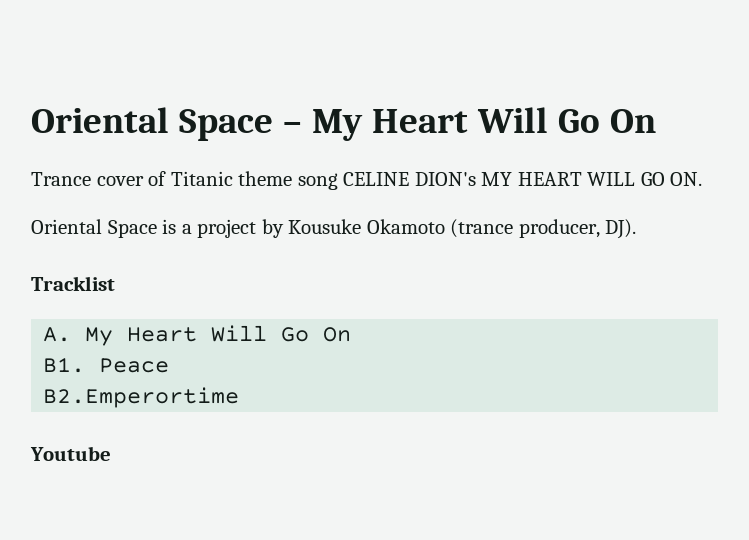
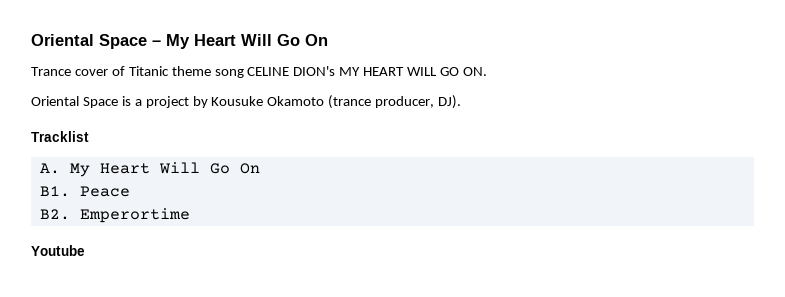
- B2.Emperortime
+ B2. Emperortime

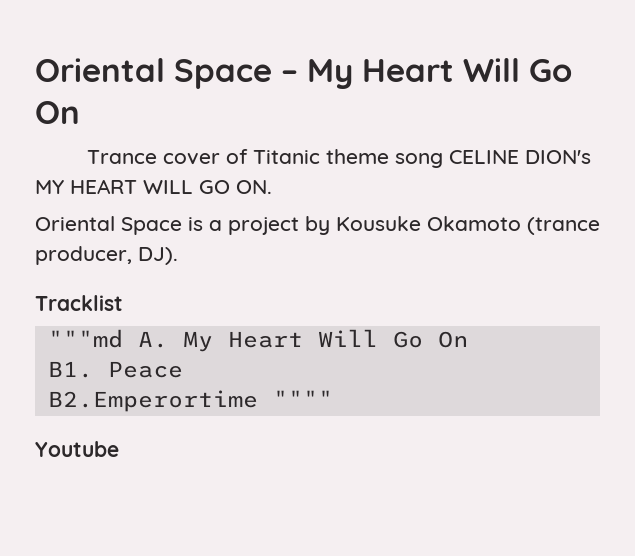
- A. My Heart Will Go On
+ """md A. My Heart Will Go On
- B2. Emperortime
+ B2.Emperortime """"

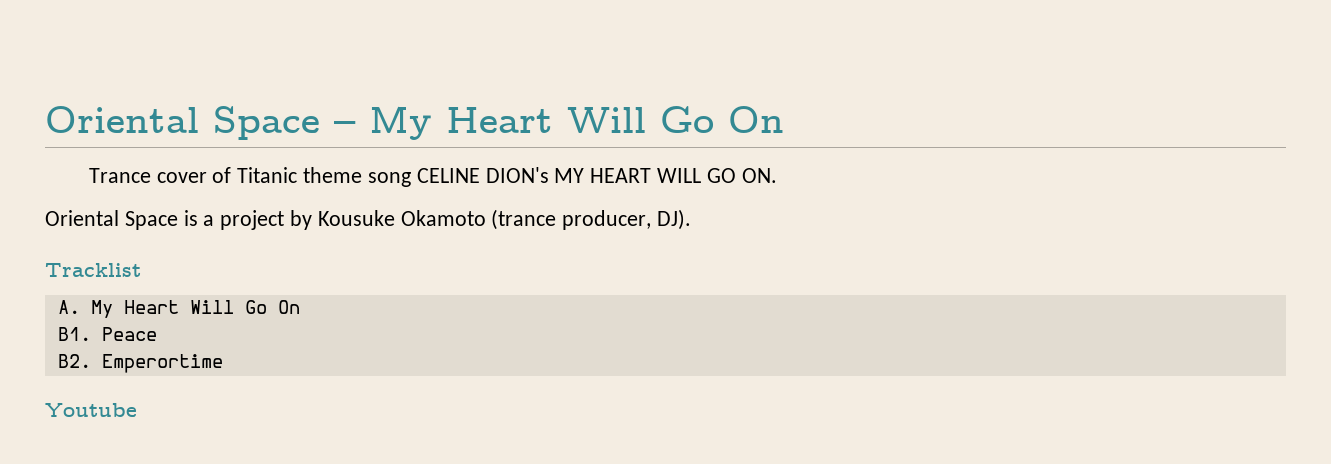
- """md A. My Heart Will Go On
+ A. My Heart Will Go On
- B2.Emperortime """"
+ B2. Emperortime

